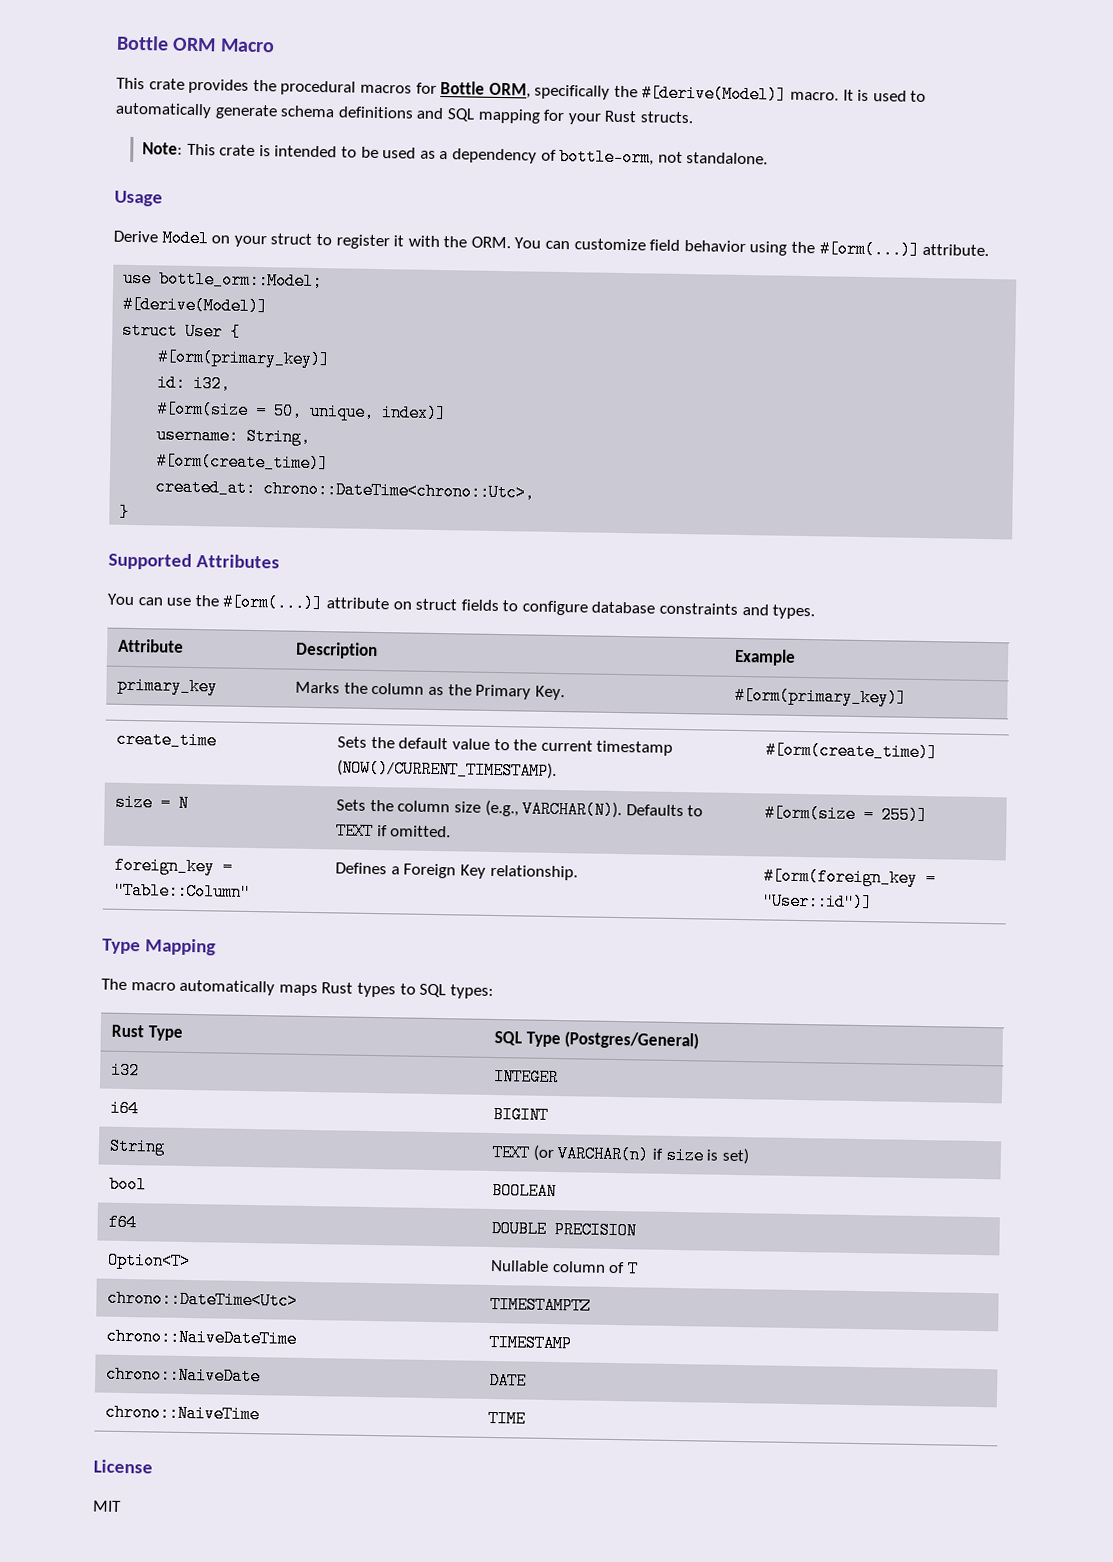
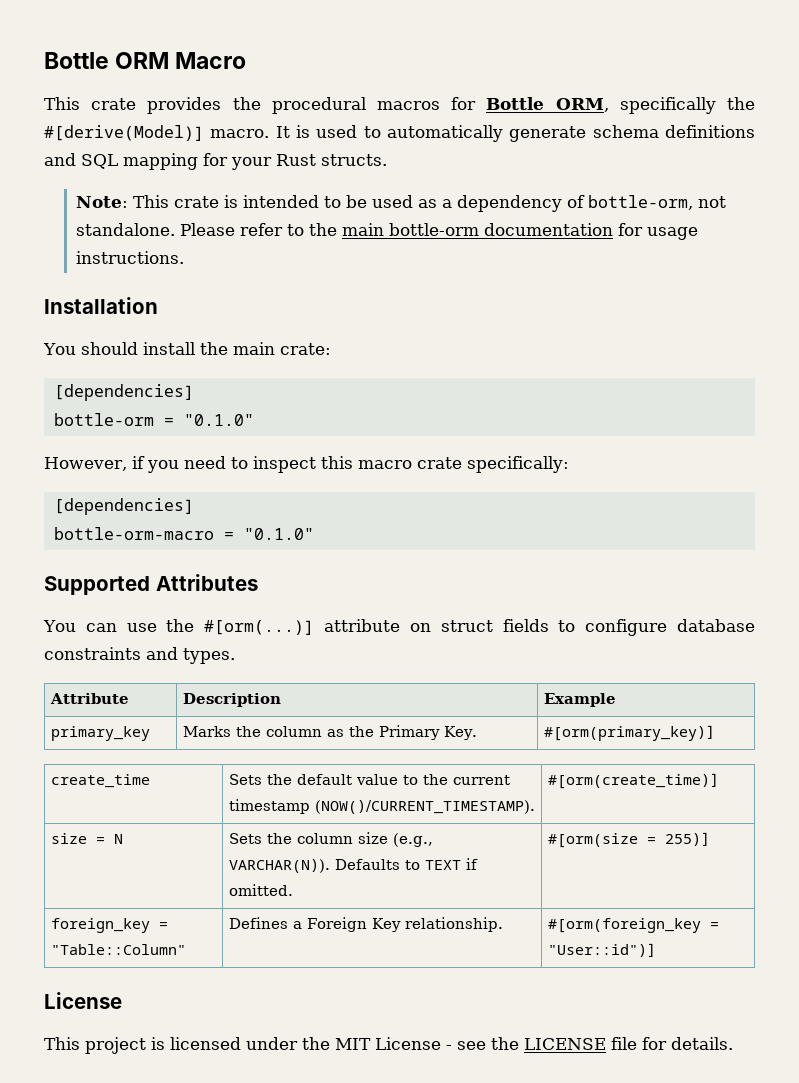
- Note: This crate is intended to be used as a dependency of bottle-orm, not standalone.
- Usage
- Derive Model on your struct to register it with the ORM. You can customize field behavior using the #[orm(...)] attribute.
- use bottle_orm::Model;
- #[derive(Model)]
- struct User {
- #[orm(primary_key)]
- id: i32,
- #[orm(size = 50, unique, index)]
- username: String,
- #[orm(create_time)]
- created_at: chrono::DateTime<chrono::Utc>,
- }
+ Note: This crate is intended to be used as a dependency of bottle-orm, not standalone. Please refer to the main bottle-orm documentation for usage instructions.
+ Installation
+ You should install the main crate:
+ [dependencies]
+ bottle-orm = "0.1.0"
+ However, if you need to inspect this macro crate specifically:
+ [dependencies]
+ bottle-orm-macro = "0.1.0"
  foreign_key = "Table::Column" | Defines a Foreign Key relationship. | #[orm(foreign_key = "User::id")]
- Type Mapping
- The macro automatically maps Rust types to SQL types:
- Rust Type | SQL Type (Postgres/General)
- i32 | INTEGER
- i64 | BIGINT
- String | TEXT (or VARCHAR(n) if size is set)
- bool | BOOLEAN
- f64 | DOUBLE PRECISION
- Option<T> | Nullable column of T
- chrono::DateTime<Utc> | TIMESTAMPTZ
- chrono::NaiveDateTime | TIMESTAMP
- chrono::NaiveDate | DATE
- chrono::NaiveTime | TIME
  License
- MIT
+ This project is licensed under the MIT License - see the LICENSE file for details.

